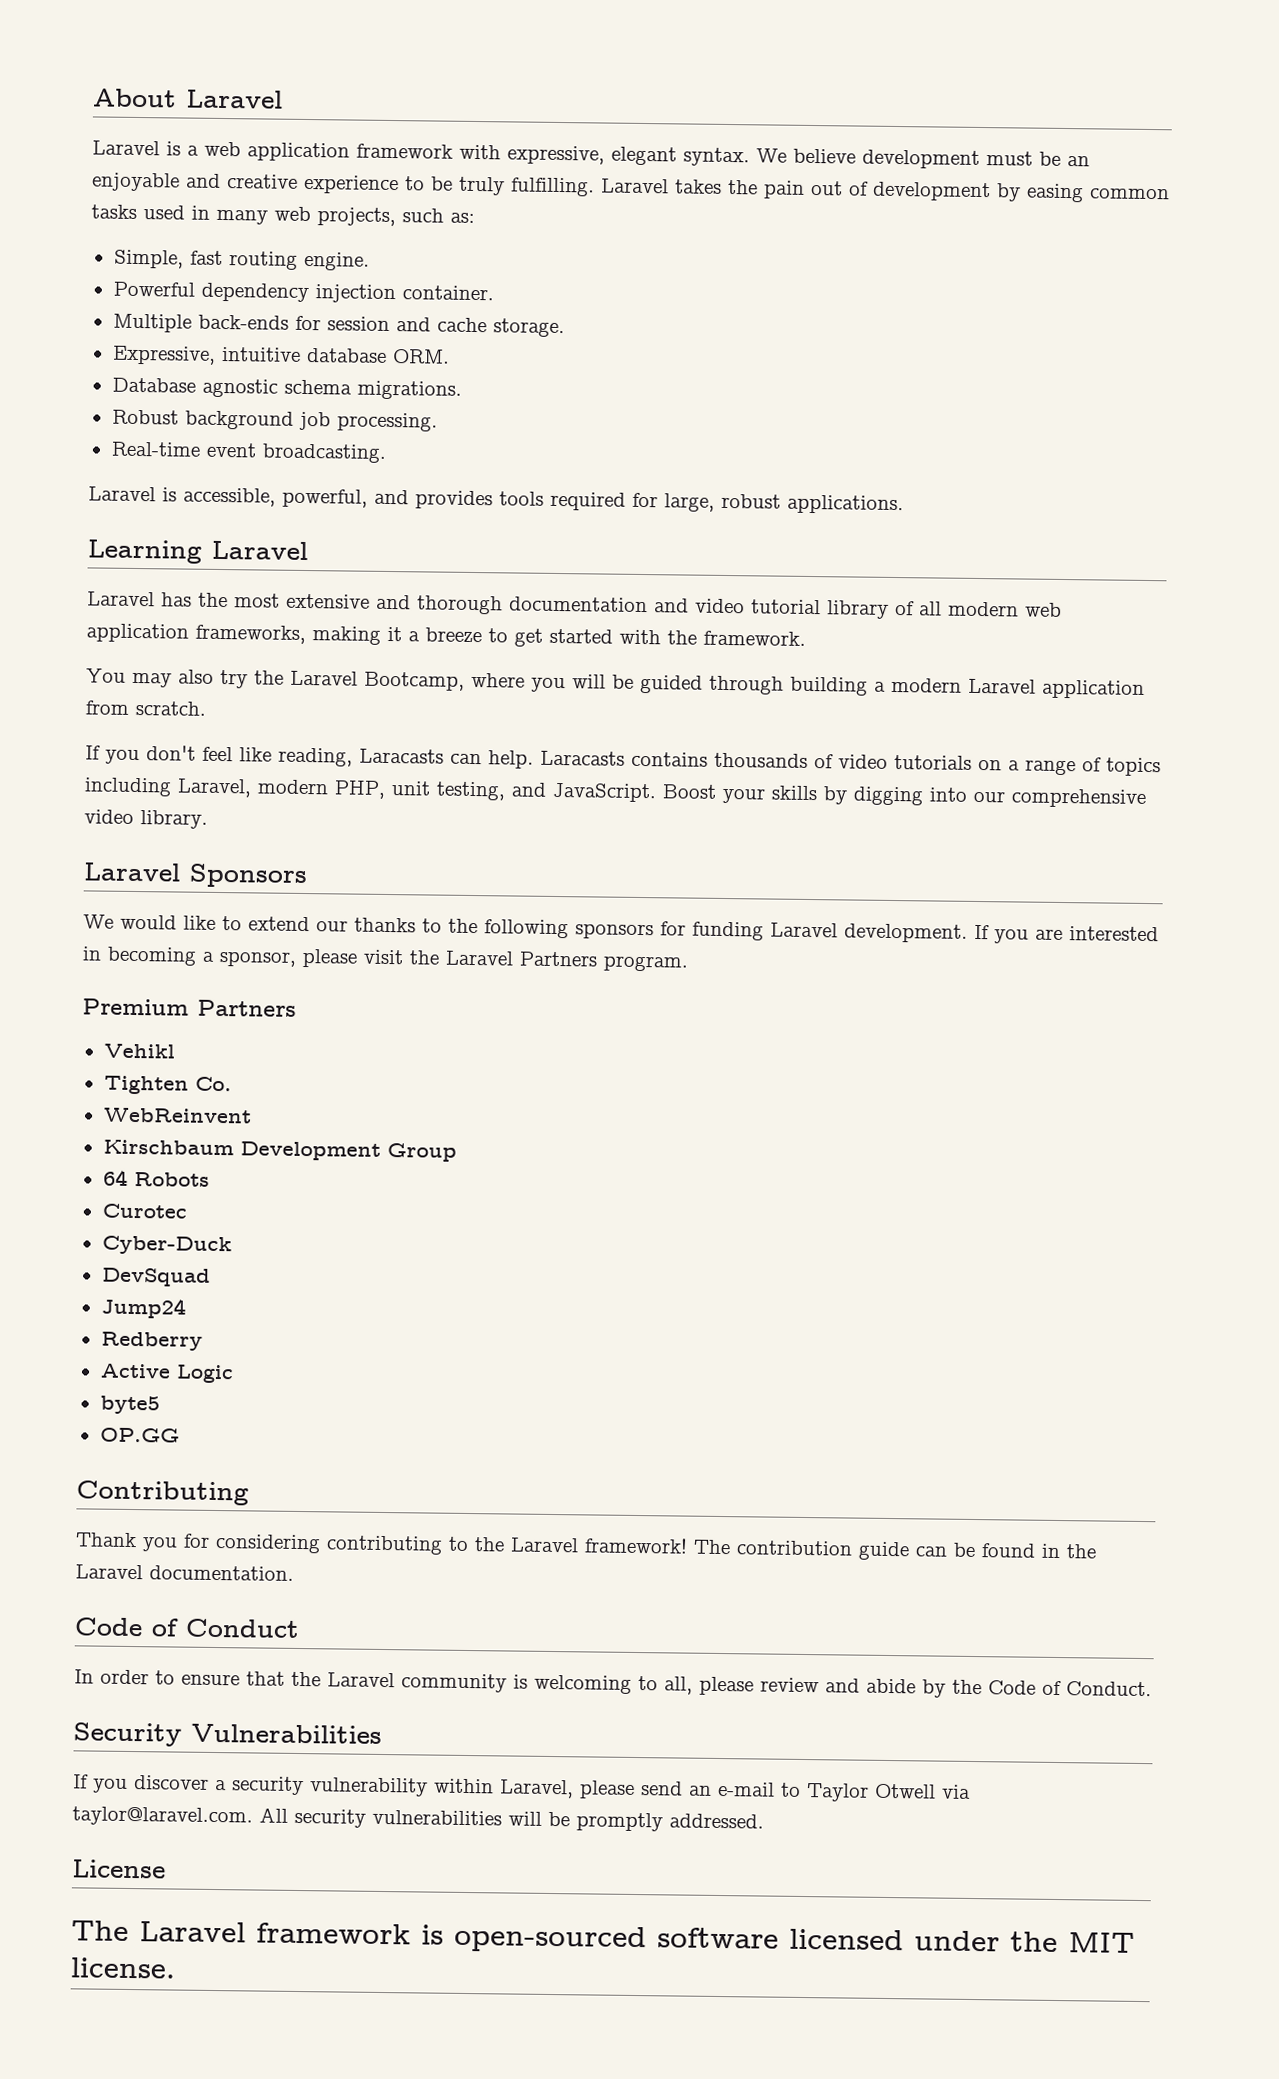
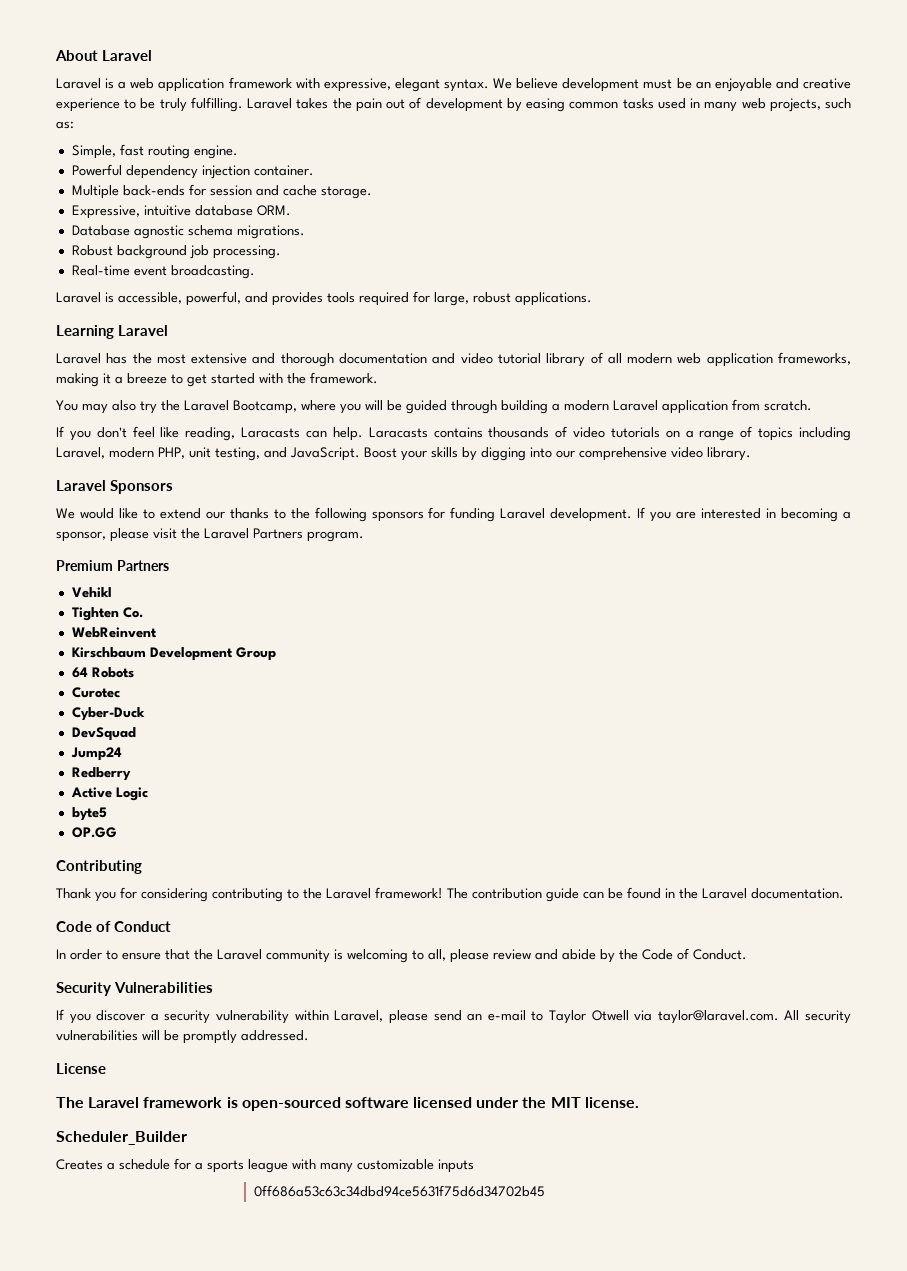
+ Scheduler_Builder
+ Creates a schedule for a sports league with many customizable inputs
+ 0ff686a53c63c34dbd94ce5631f75d6d34702b45

